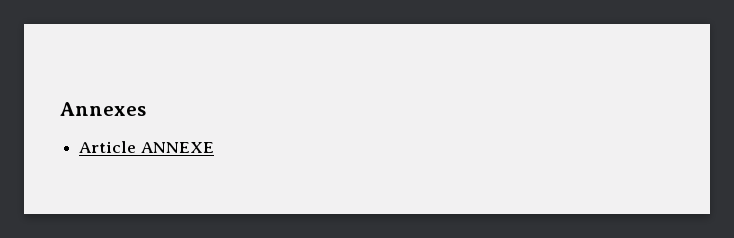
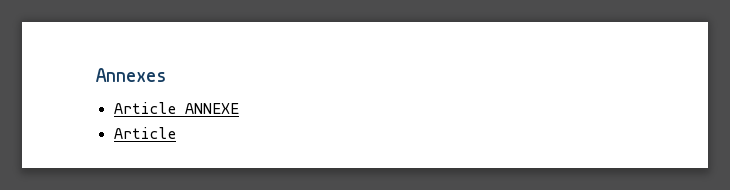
  Article ANNEXE
+ Article

